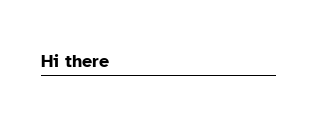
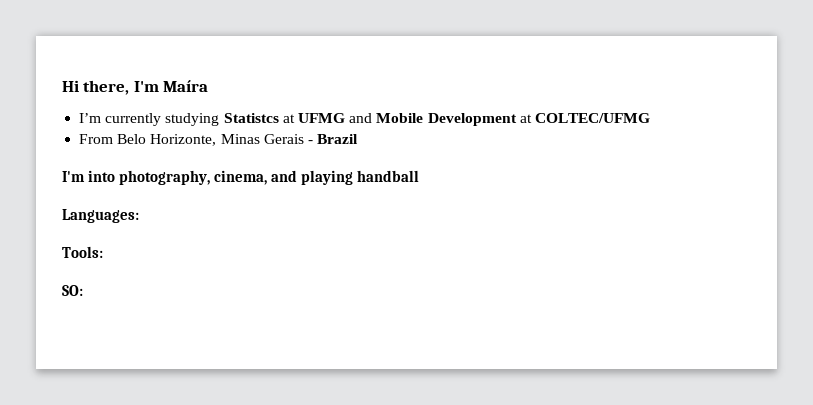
- Hi there
+ Hi there, I'm Maíra
+ I’m currently studying Statistcs at UFMG and Mobile Development at COLTEC/UFMG
+ From Belo Horizonte, Minas Gerais - Brazil
+ I'm into photography, cinema, and playing handball
+ Languages:
+ Tools:
+ SO:

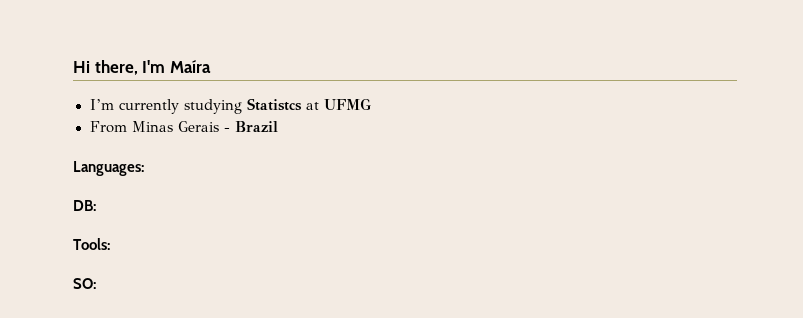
- I’m currently studying Statistcs at UFMG and Mobile Development at COLTEC/UFMG
+ I’m currently studying Statistcs at UFMG
- From Belo Horizonte, Minas Gerais - Brazil
+ From Minas Gerais - Brazil
- I'm into photography, cinema, and playing handball
  Languages:
+ DB:

